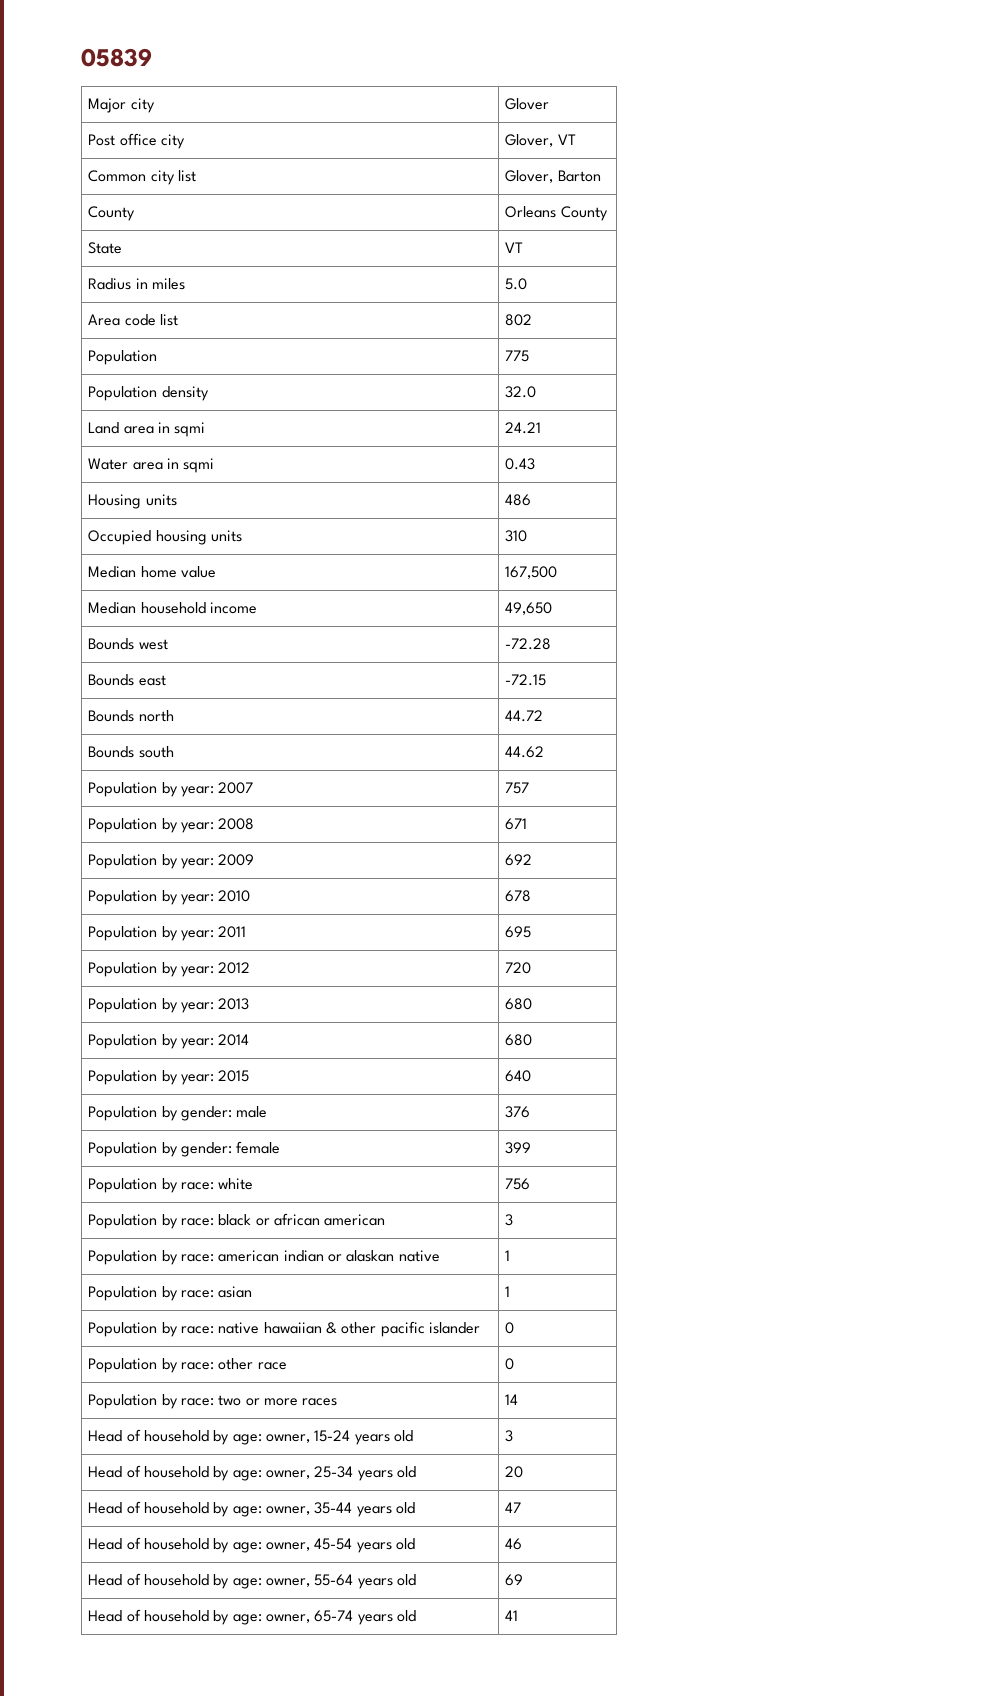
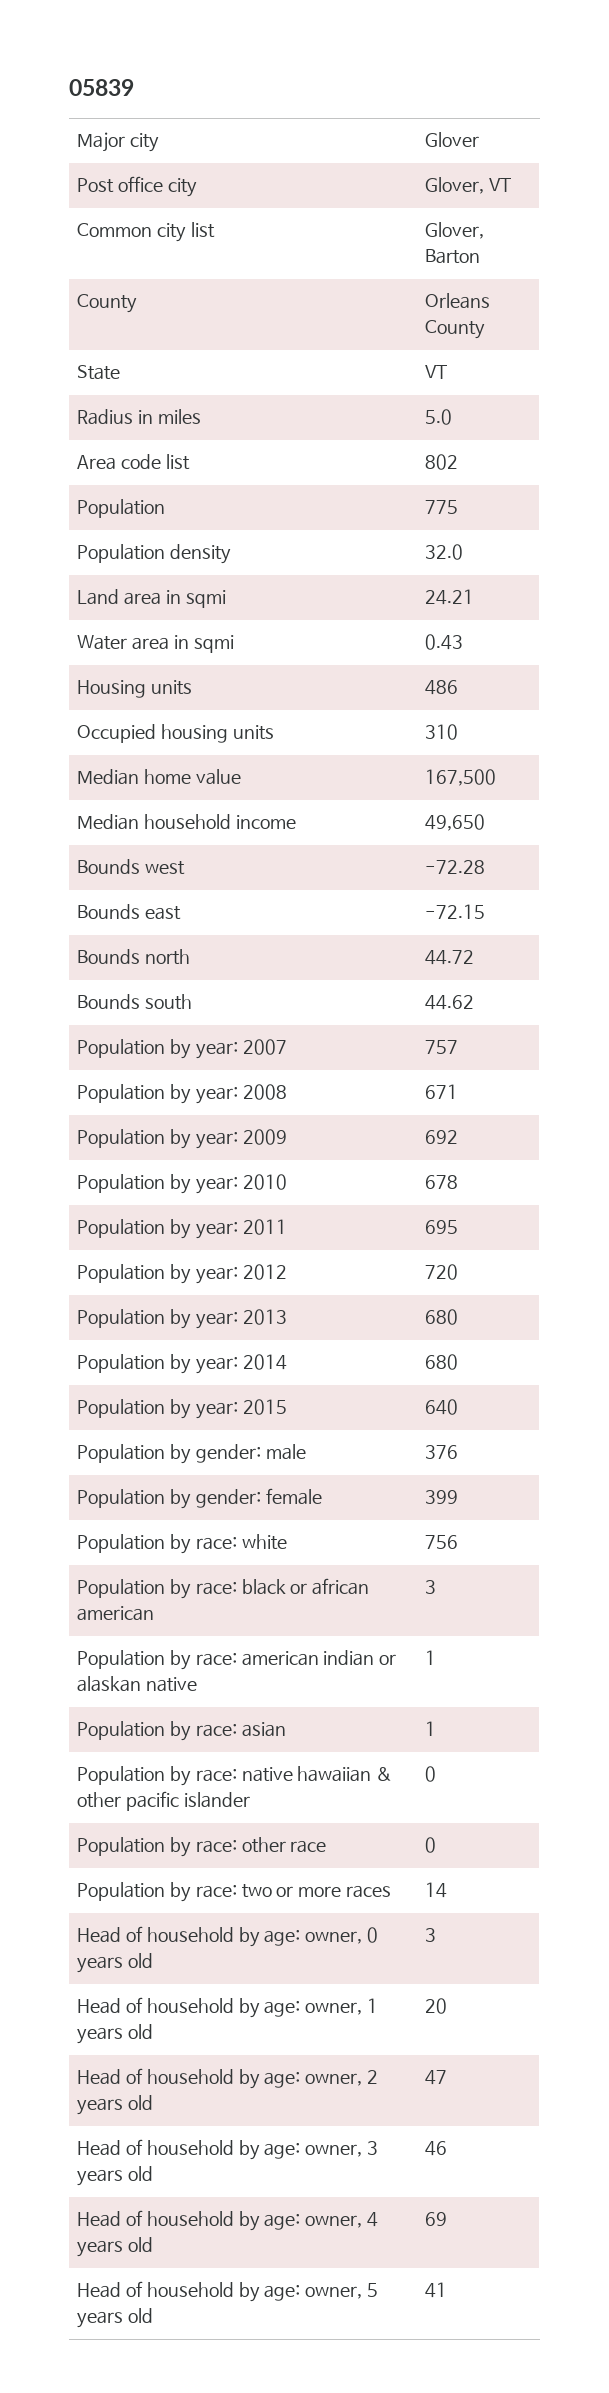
- Head of household by age: owner, 15-24 years old | 3
+ Head of household by age: owner, 0 years old | 3
- Head of household by age: owner, 25-34 years old | 20
+ Head of household by age: owner, 1 years old | 20
- Head of household by age: owner, 35-44 years old | 47
+ Head of household by age: owner, 2 years old | 47
- Head of household by age: owner, 45-54 years old | 46
+ Head of household by age: owner, 3 years old | 46
- Head of household by age: owner, 55-64 years old | 69
+ Head of household by age: owner, 4 years old | 69
- Head of household by age: owner, 65-74 years old | 41
+ Head of household by age: owner, 5 years old | 41

